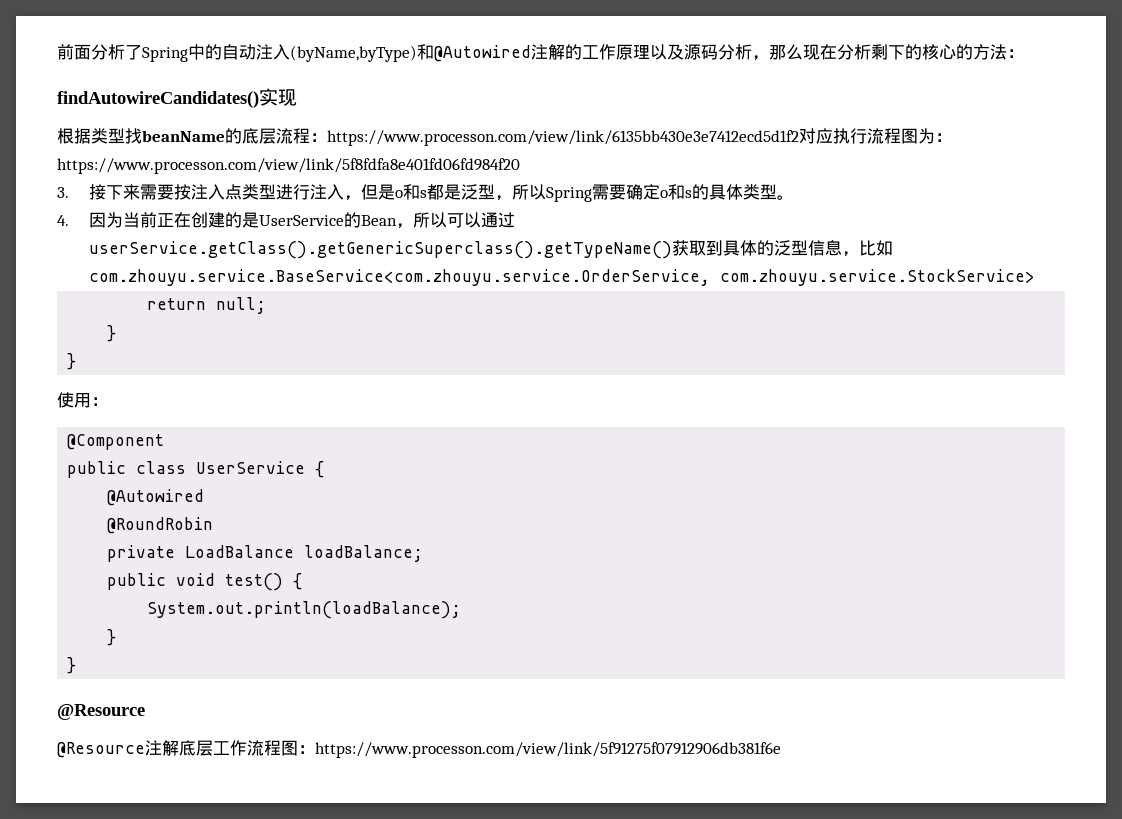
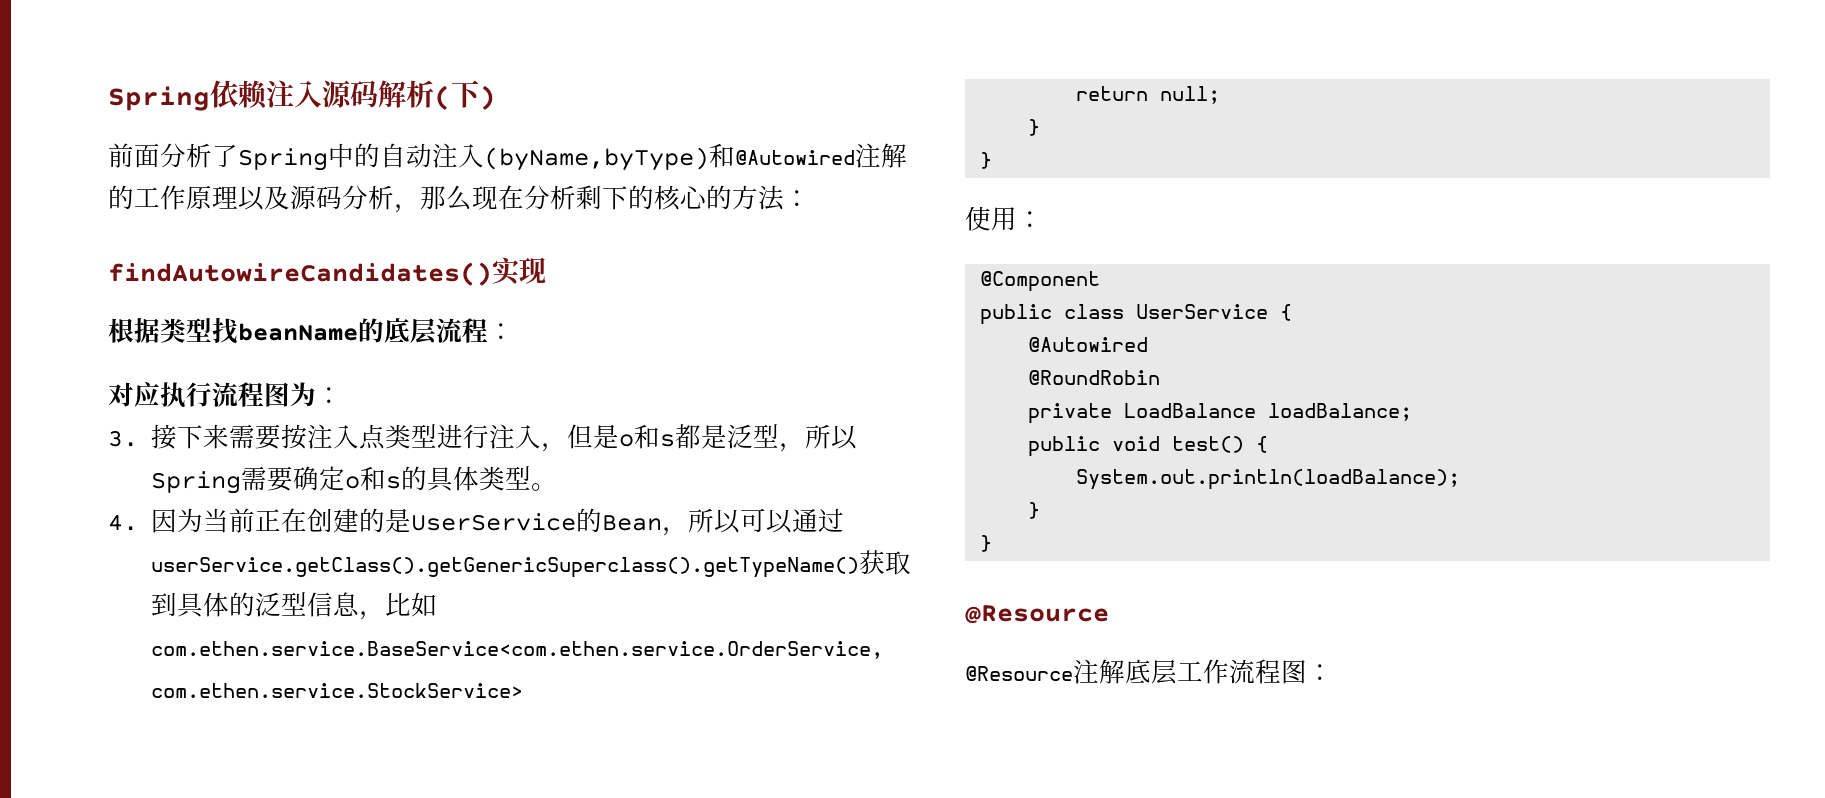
+ Spring依赖注入源码解析(下)
- 根据类型找beanName的底层流程：https://www.processon.com/view/link/6135bb430e3e7412ecd5d1f2对应执行流程图为：https://www.processon.com/view/link/5f8fdfa8e401fd06fd984f20
+ 根据类型找beanName的底层流程：
+ 对应执行流程图为：
- 4.因为当前正在创建的是UserService的Bean，所以可以通过userService.getClass().getGenericSuperclass().getTypeName()获取到具体的泛型信息，比如com.zhouyu.service.BaseService<com.zhouyu.service.OrderService, com.zhouyu.service.StockService>
+ 4.因为当前正在创建的是UserService的Bean，所以可以通过userService.getClass().getGenericSuperclass().getTypeName()获取到具体的泛型信息，比如com.ethen.service.BaseService<com.ethen.service.OrderService, com.ethen.service.StockService>
- @Resource注解底层工作流程图：https://www.processon.com/view/link/5f91275f07912906db381f6e
+ @Resource注解底层工作流程图：

